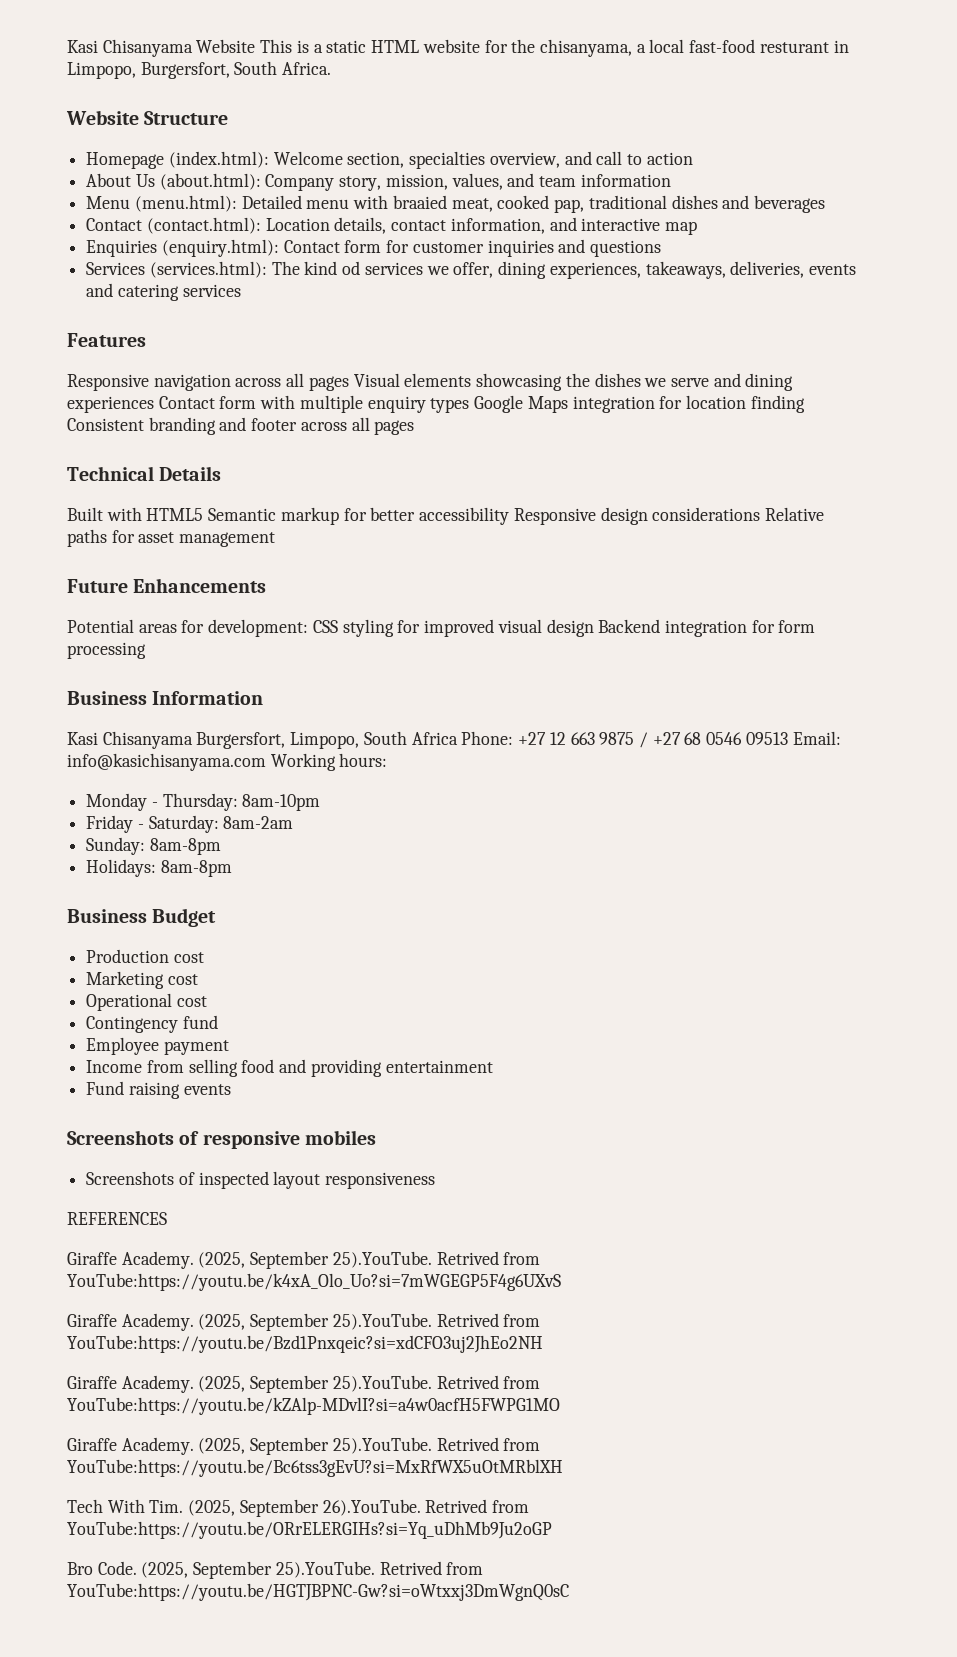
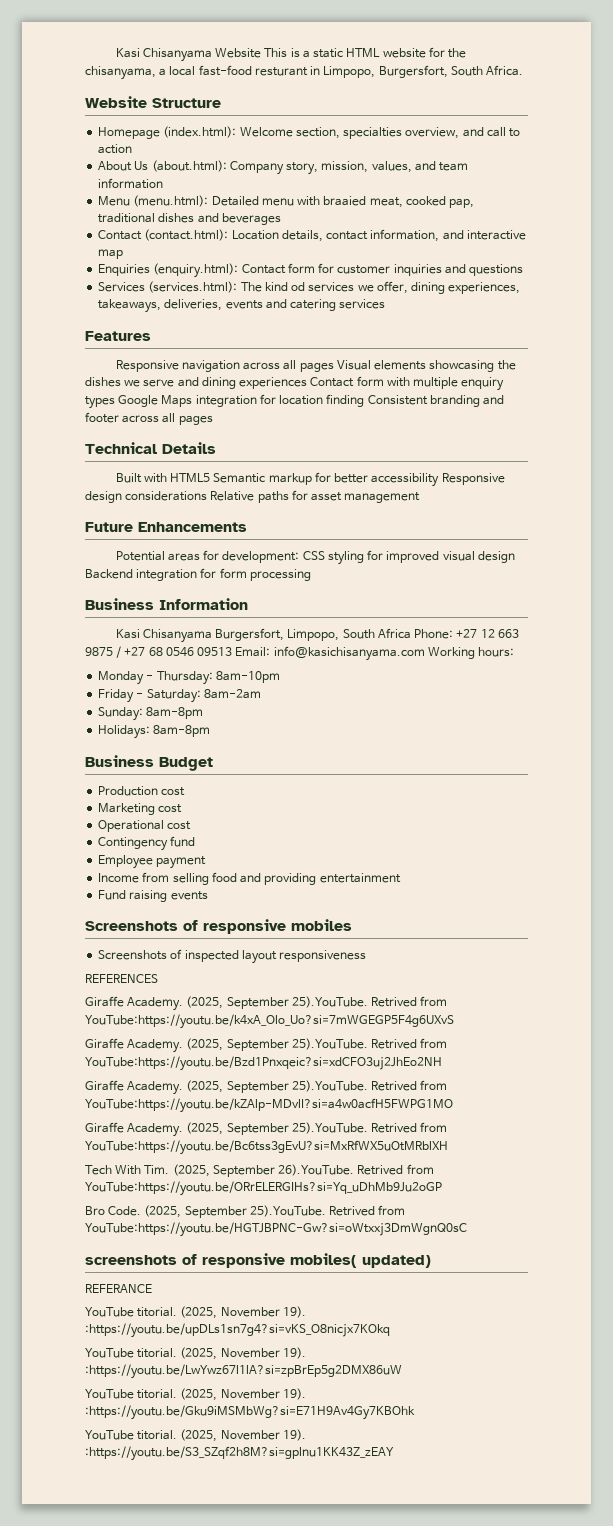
+ screenshots of responsive mobiles( updated)
+ REFERANCE
+ YouTube titorial. (2025, November 19). :https://youtu.be/upDLs1sn7g4?si=vKS_O8nicjx7KOkq
+ YouTube titorial. (2025, November 19). :https://youtu.be/LwYwz67l1lA?si=zpBrEp5g2DMX86uW
+ YouTube titorial. (2025, November 19). :https://youtu.be/Gku9iMSMbWg?si=E71H9Av4Gy7KBOhk
+ YouTube titorial. (2025, November 19). :https://youtu.be/S3_SZqf2h8M?si=gplnu1KK43Z_zEAY

